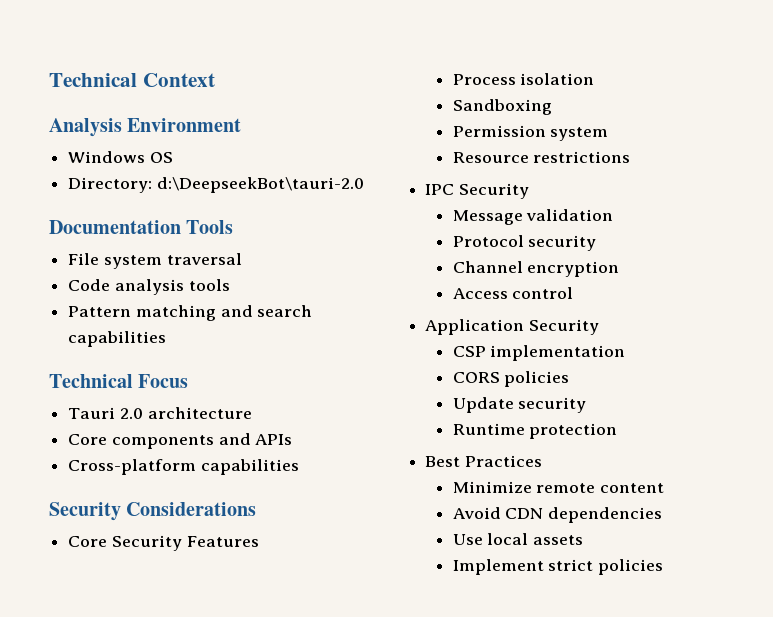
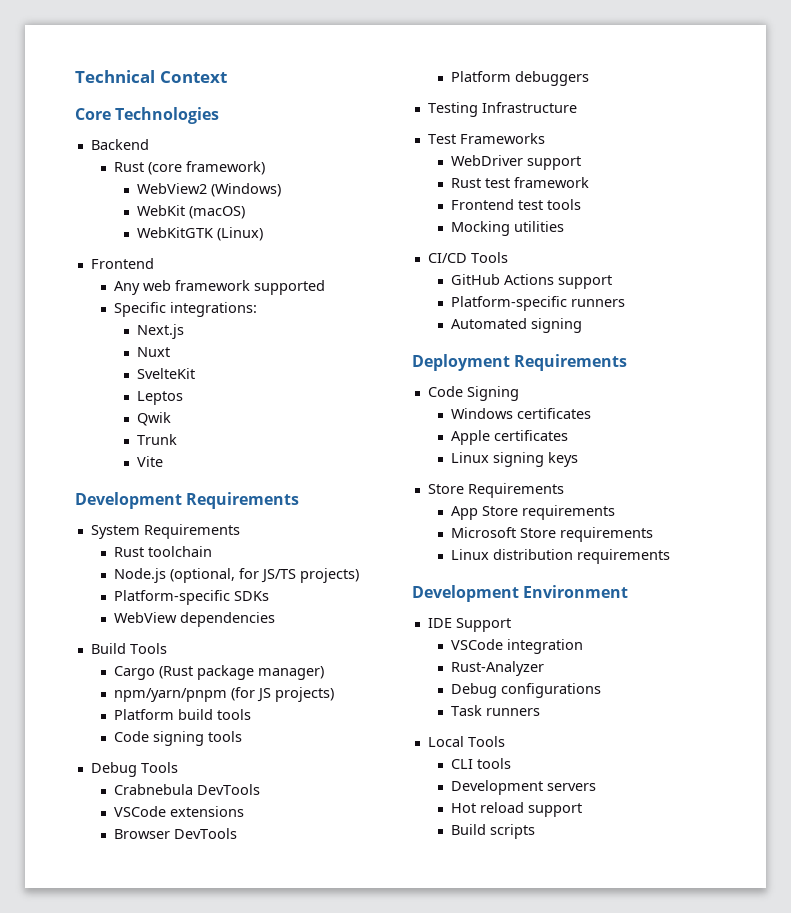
- Analysis Environment
- Windows OS
- Directory: d:\DeepseekBot\tauri-2.0
- Documentation Tools
- File system traversal
- Code analysis tools
- Pattern matching and search capabilities
- Technical Focus
- Tauri 2.0 architecture
- Core components and APIs
- Cross-platform capabilities
- Security Considerations
- Core Security Features
- Process isolation
- Sandboxing
- Permission system
- Resource restrictions
- IPC Security
- Message validation
- Protocol security
- Channel encryption
- Access control
- Application Security
- CSP implementation
- CORS policies
- Update security
- Runtime protection
- Best Practices
- Minimize remote content
- Avoid CDN dependencies
- Use local assets
- Implement strict policies
+ Core Technologies
+ Backend
+ Rust (core framework)
+ WebView2 (Windows)
+ WebKit (macOS)
+ WebKitGTK (Linux)
+ Frontend
+ Any web framework supported
+ Specific integrations:
+ Next.js
+ Nuxt
+ SvelteKit
+ Leptos
+ Qwik
+ Trunk
+ Vite
+ Development Requirements
+ System Requirements
+ Rust toolchain
+ Node.js (optional, for JS/TS projects)
+ Platform-specific SDKs
+ WebView dependencies
+ Build Tools
+ Cargo (Rust package manager)
+ npm/yarn/pnpm (for JS projects)
+ Platform build tools
+ Code signing tools
+ Debug Tools
+ Crabnebula DevTools
+ VSCode extensions
+ Browser DevTools
+ Platform debuggers
+ Testing Infrastructure
+ Test Frameworks
+ WebDriver support
+ Rust test framework
+ Frontend test tools
+ Mocking utilities
+ CI/CD Tools
+ GitHub Actions support
+ Platform-specific runners
+ Automated signing
+ Deployment Requirements
+ Code Signing
+ Windows certificates
+ Apple certificates
+ Linux signing keys
+ Store Requirements
+ App Store requirements
+ Microsoft Store requirements
+ Linux distribution requirements
+ Development Environment
+ IDE Support
+ VSCode integration
+ Rust-Analyzer
+ Debug configurations
+ Task runners
+ Local Tools
+ CLI tools
+ Development servers
+ Hot reload support
+ Build scripts

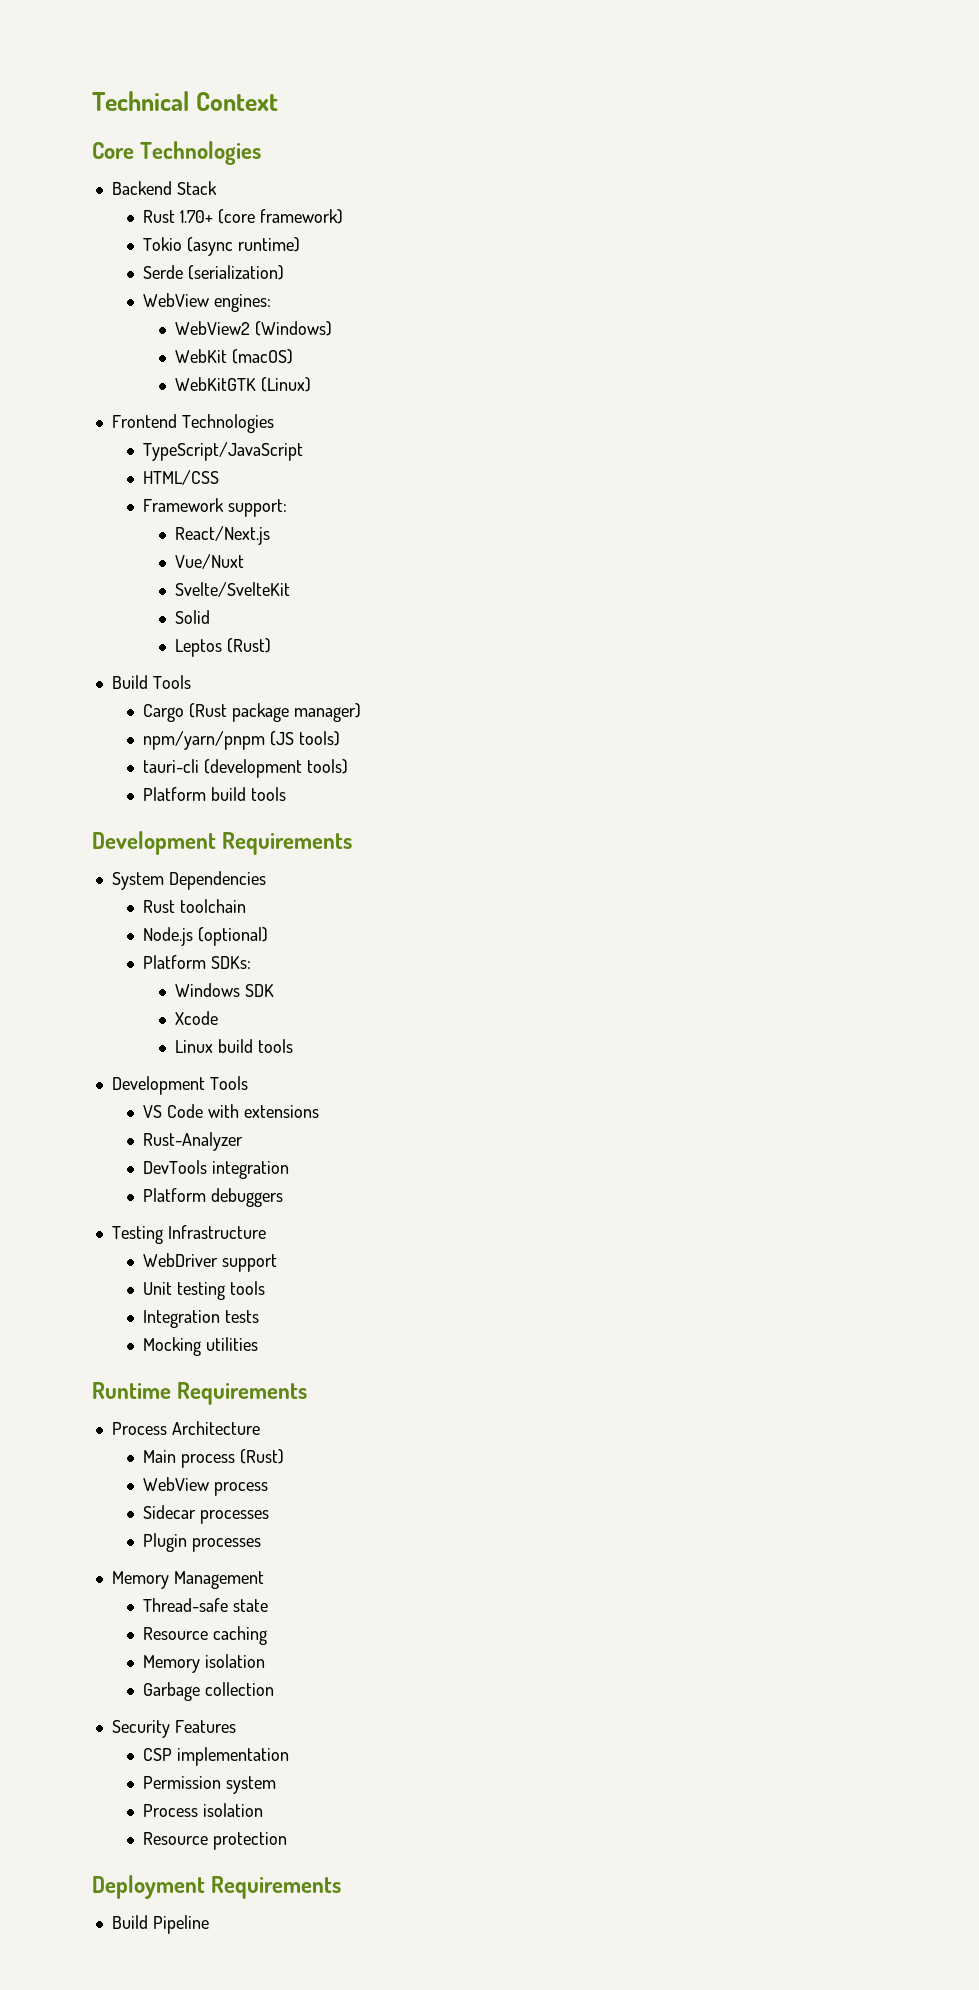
- Backend
- Rust (core framework)
+ Backend Stack
+ Rust 1.70+ (core framework)
+ Tokio (async runtime)
+ Serde (serialization)
+ WebView engines:
  WebKitGTK (Linux)
- Frontend
- Any web framework supported
- Specific integrations:
- Next.js
- Nuxt
- SvelteKit
- Leptos
- Qwik
- Trunk
- Vite
- Development Requirements
- System Requirements
- Rust toolchain
- Node.js (optional, for JS/TS projects)
- Platform-specific SDKs
- WebView dependencies
+ Frontend Technologies
+ TypeScript/JavaScript
+ HTML/CSS
+ Framework support:
+ React/Next.js
+ Vue/Nuxt
+ Svelte/SvelteKit
+ Solid
+ Leptos (Rust)
- npm/yarn/pnpm (for JS projects)
+ npm/yarn/pnpm (JS tools)
+ tauri-cli (development tools)
  Platform build tools
- Code signing tools
- Debug Tools
- Crabnebula DevTools
- VSCode extensions
+ Development Requirements
+ System Dependencies
+ Rust toolchain
+ Node.js (optional)
+ Platform SDKs:
+ Windows SDK
+ Xcode
+ Linux build tools
+ Development Tools
+ VS Code with extensions
- Browser DevTools
+ Rust-Analyzer
+ DevTools integration
- Test Frameworks
- Rust test framework
- Frontend test tools
+ Unit testing tools
+ Integration tests
  Mocking utilities
- CI/CD Tools
- GitHub Actions support
- Platform-specific runners
- Automated signing
+ Runtime Requirements
+ Process Architecture
+ Main process (Rust)
+ WebView process
+ Sidecar processes
+ Plugin processes
+ Memory Management
+ Thread-safe state
+ Resource caching
+ Memory isolation
+ Garbage collection
+ Security Features
+ CSP implementation
+ Permission system
+ Process isolation
+ Resource protection
  Deployment Requirements
- Code Signing
- Windows certificates
- Apple certificates
- Linux signing keys
- Store Requirements
- App Store requirements
- Microsoft Store requirements
- Linux distribution requirements
- Development Environment
- IDE Support
- VSCode integration
- Rust-Analyzer
- Debug configurations
- Task runners
- Local Tools
- CLI tools
- Development servers
- Hot reload support
- Build scripts
+ Build Pipeline

